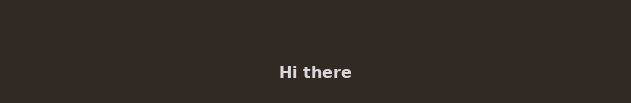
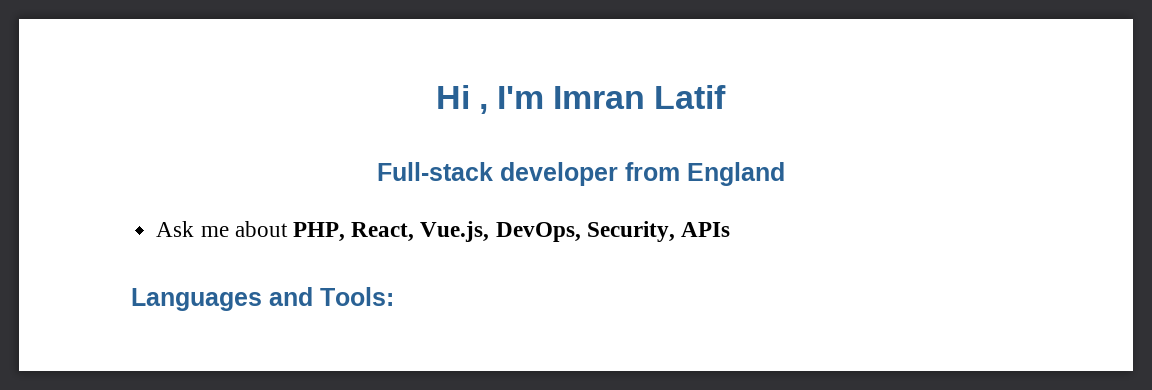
- Hi there
+ Hi , I'm Imran Latif
+ Full-stack developer from England
+ Ask me about PHP, React, Vue.js, DevOps, Security, APIs
+ Languages and Tools:

